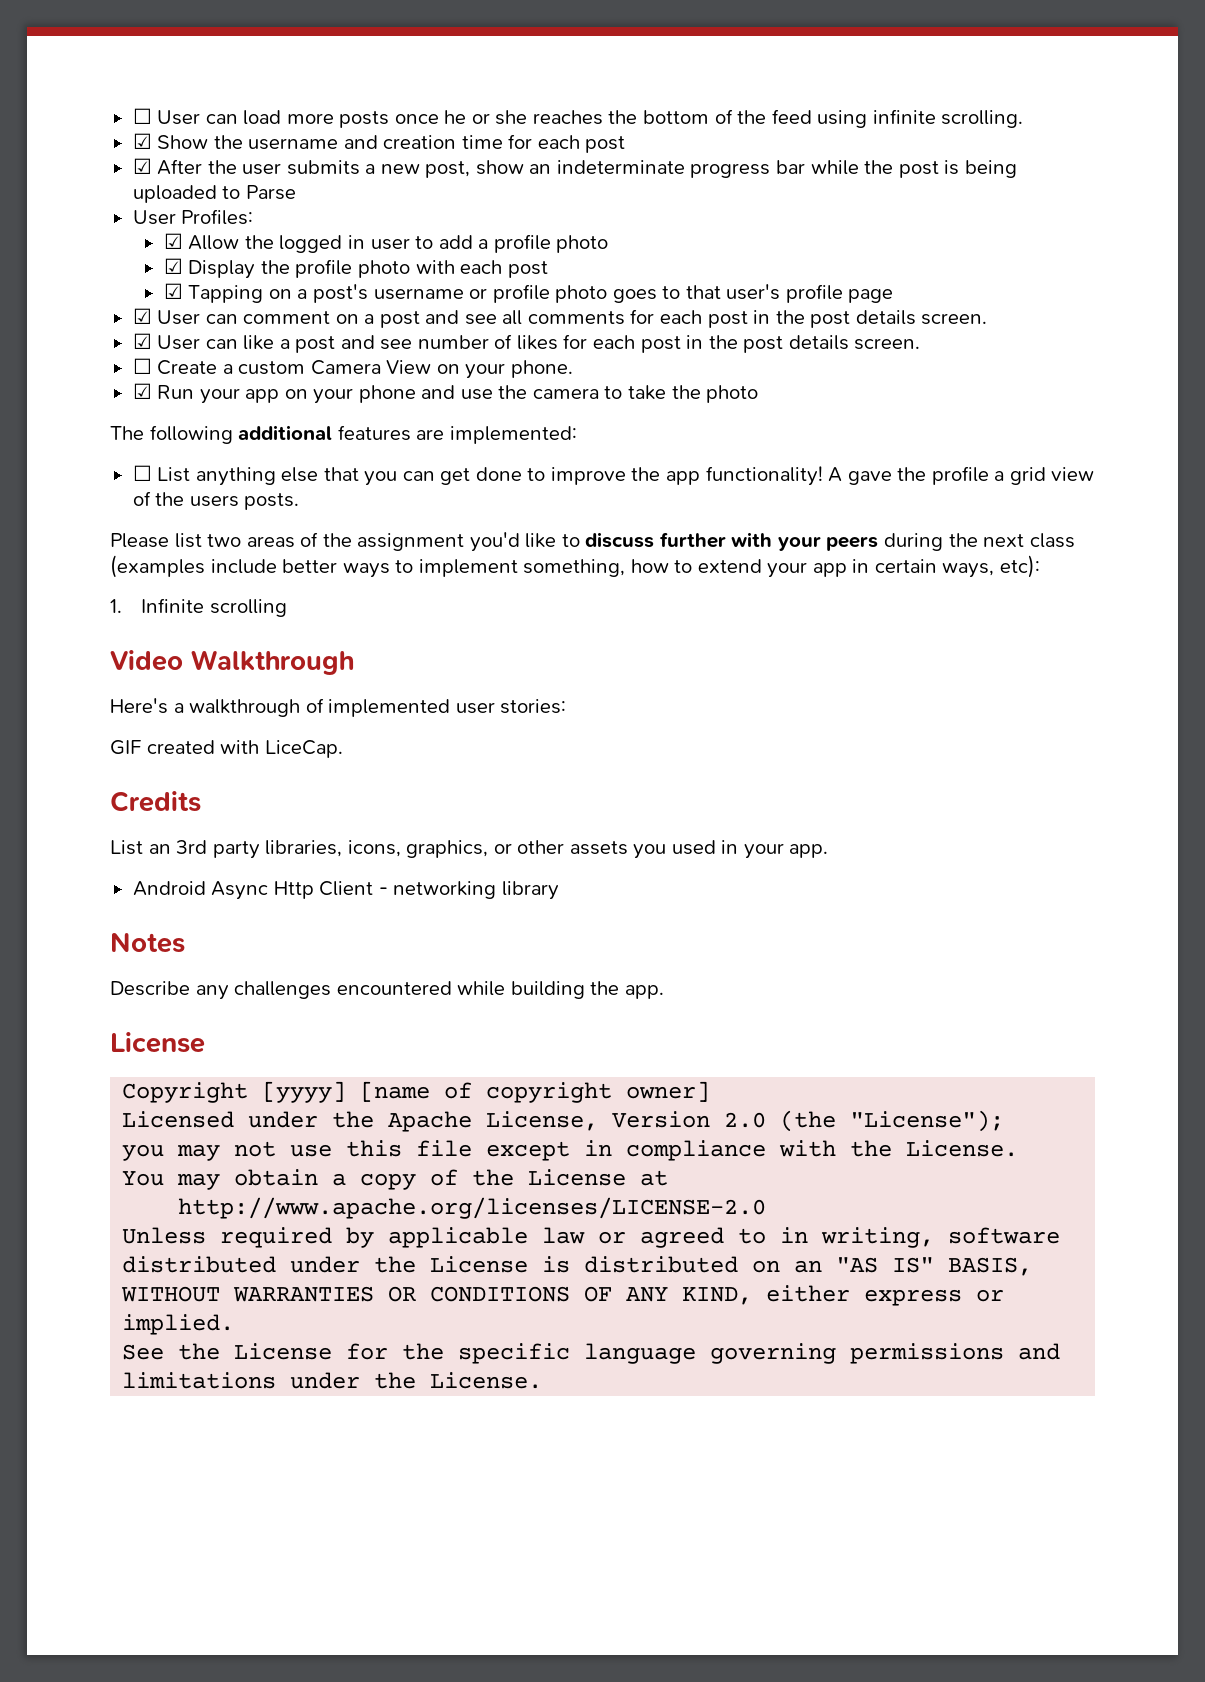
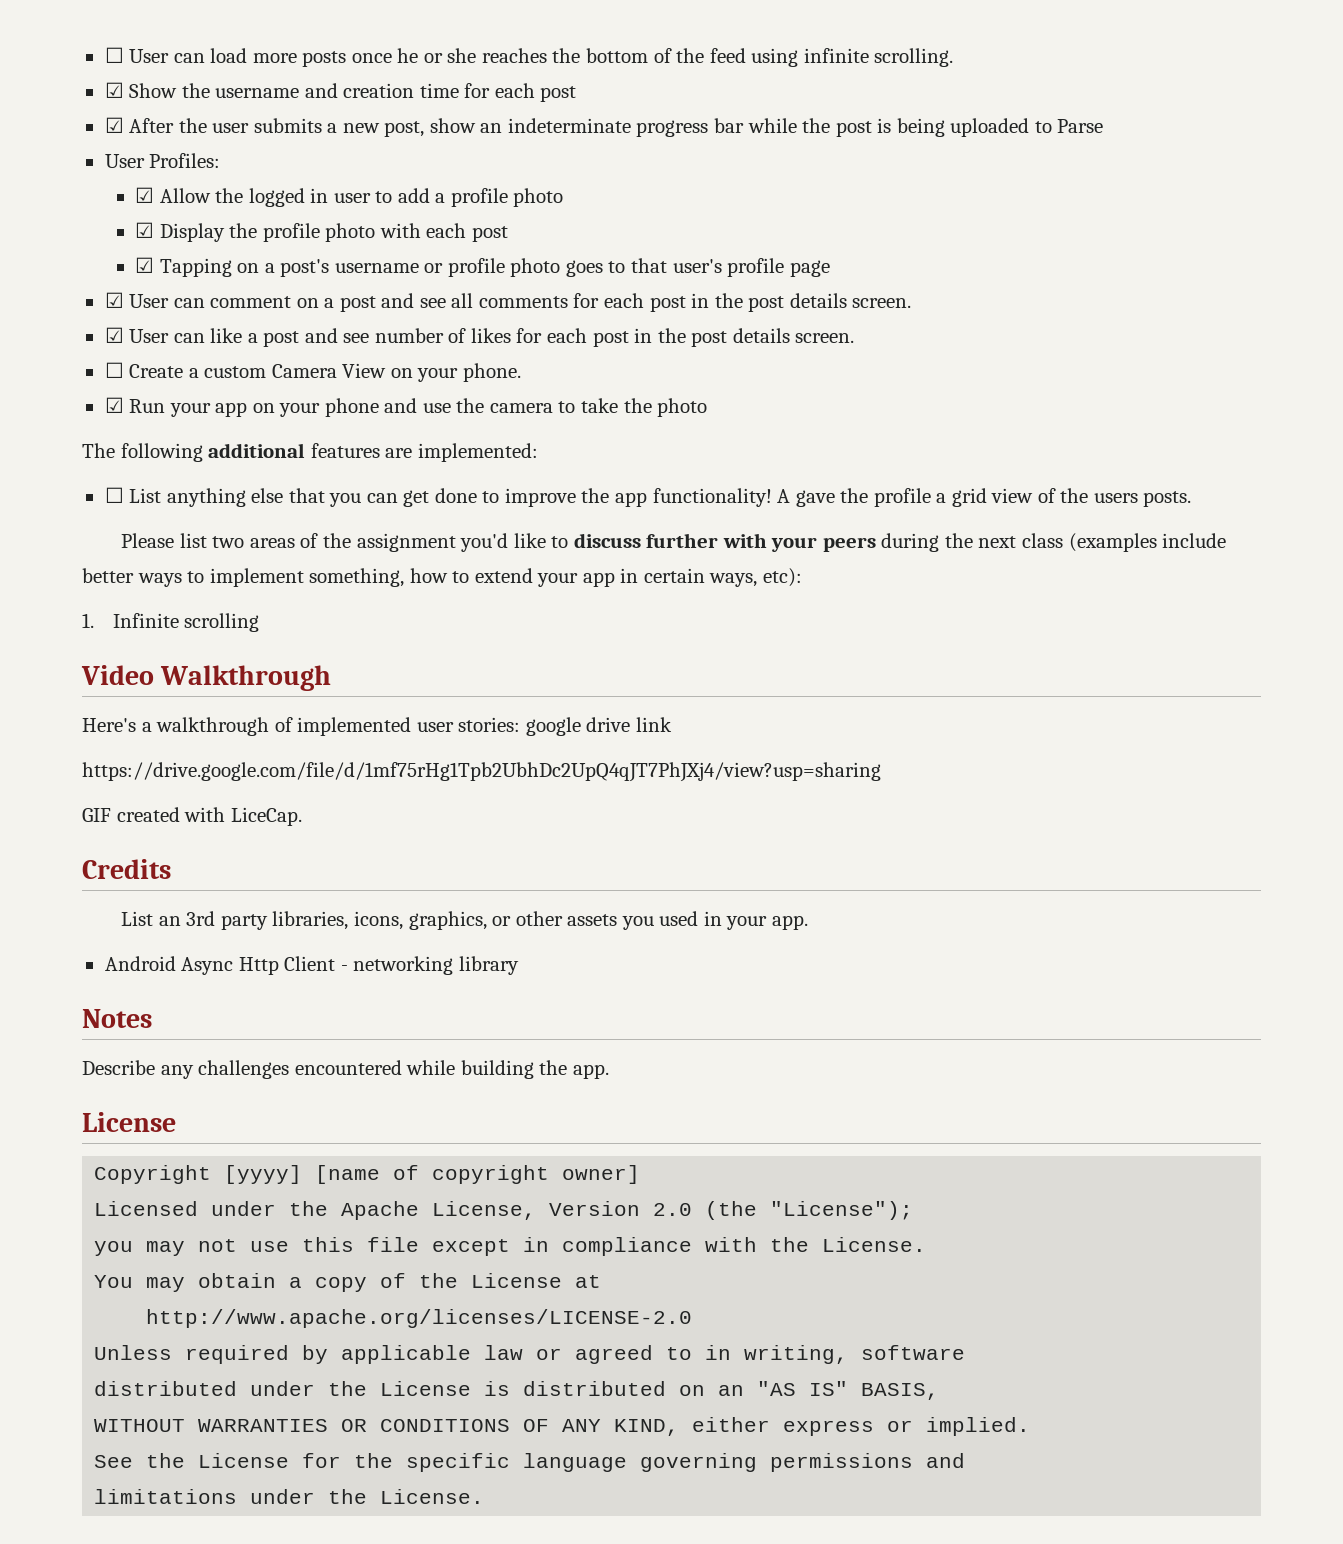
- Here's a walkthrough of implemented user stories:
+ Here's a walkthrough of implemented user stories: google drive link
+ https://drive.google.com/file/d/1mf75rHg1Tpb2UbhDc2UpQ4qJT7PhJXj4/view?usp=sharing

